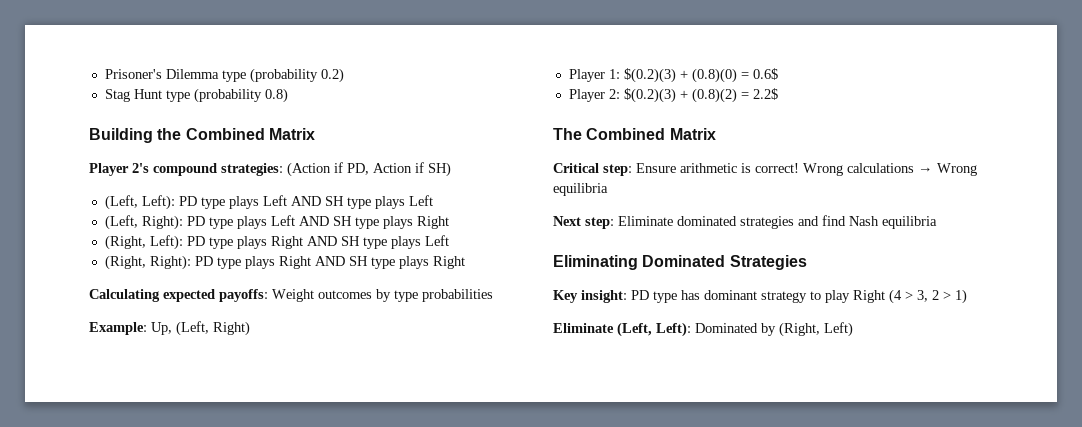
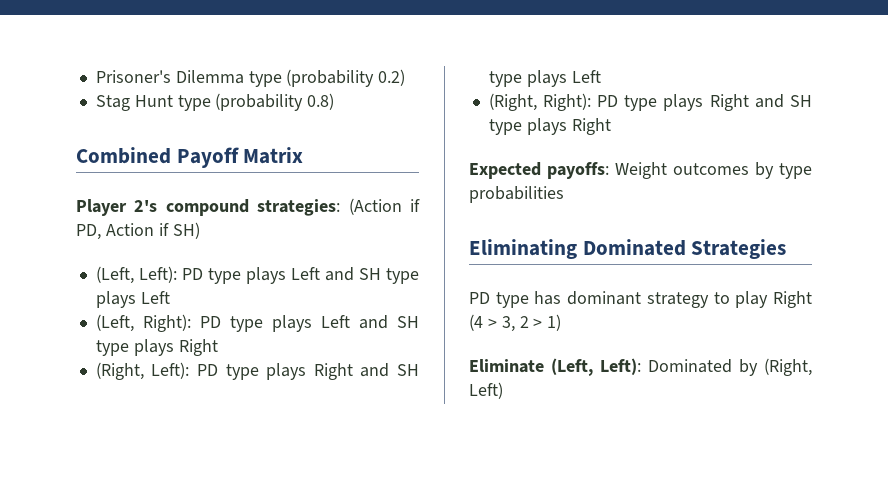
- Building the Combined Matrix
+ Combined Payoff Matrix
- (Left, Left): PD type plays Left AND SH type plays Left
+ (Left, Left): PD type plays Left and SH type plays Left
- (Left, Right): PD type plays Left AND SH type plays Right
+ (Left, Right): PD type plays Left and SH type plays Right
- (Right, Left): PD type plays Right AND SH type plays Left
+ (Right, Left): PD type plays Right and SH type plays Left
- (Right, Right): PD type plays Right AND SH type plays Right
- Calculating expected payoffs: Weight outcomes by type probabilities
+ (Right, Right): PD type plays Right and SH type plays Right
+ Expected payoffs: Weight outcomes by type probabilities
- Example: Up, (Left, Right)
- Player 1: $(0.2)(3) + (0.8)(0) = 0.6$
- Player 2: $(0.2)(3) + (0.8)(2) = 2.2$
- The Combined Matrix
- Critical step: Ensure arithmetic is correct! Wrong calculations → Wrong equilibria
- Next step: Eliminate dominated strategies and find Nash equilibria
- Key insight: PD type has dominant strategy to play Right (4 > 3, 2 > 1)
+ PD type has dominant strategy to play Right (4 > 3, 2 > 1)

